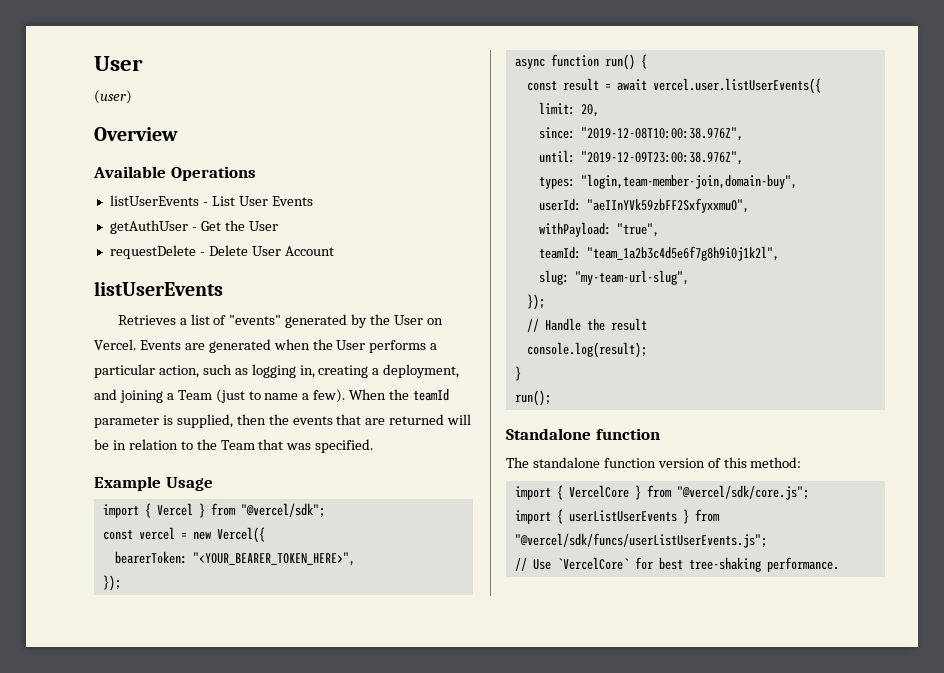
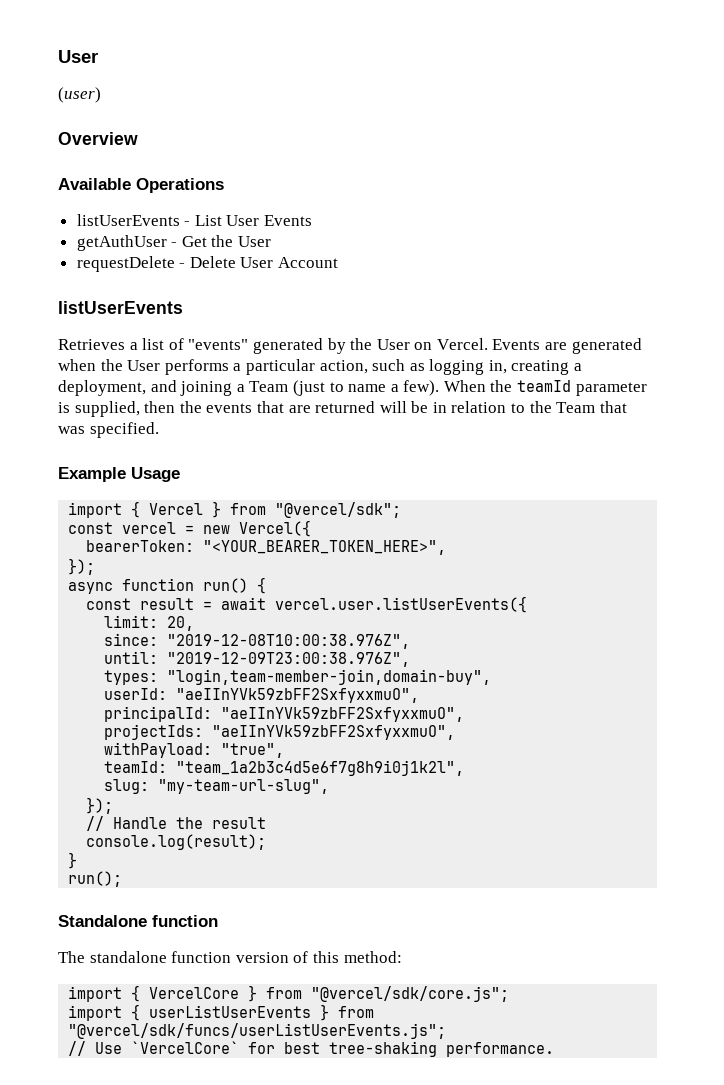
+ principalId: "aeIInYVk59zbFF2SxfyxxmuO",
+ projectIds: "aeIInYVk59zbFF2SxfyxxmuO",

